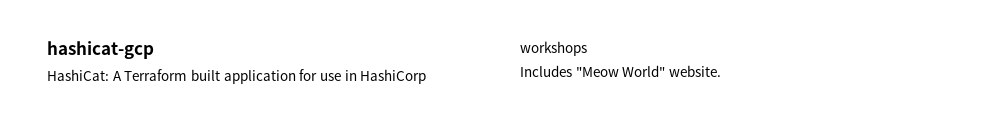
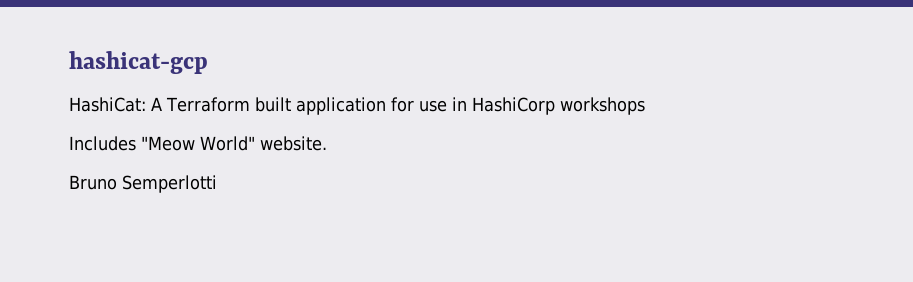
+ Bruno Semperlotti

